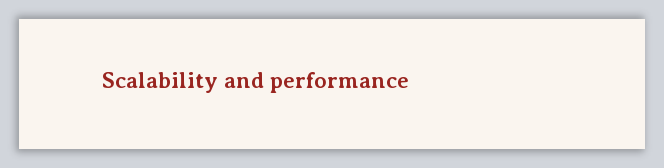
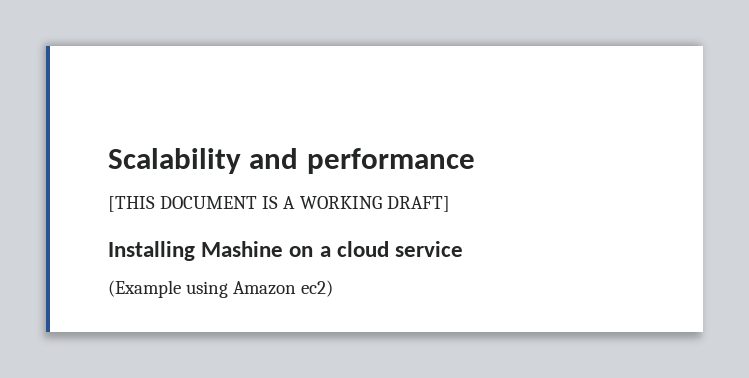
+ [THIS DOCUMENT IS A WORKING DRAFT]
+ Installing Mashine on a cloud service
+ (Example using Amazon ec2)

